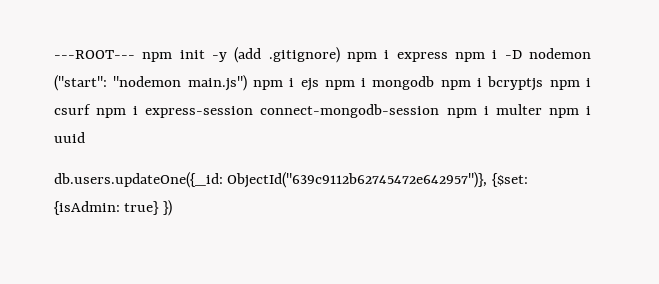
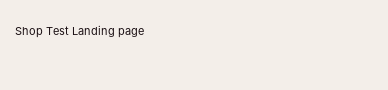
- ---ROOT--- npm init -y (add .gitignore) npm i express npm i -D nodemon ("start": "nodemon main.js") npm i ejs npm i mongodb npm i bcryptjs npm i csurf npm i express-session connect-mongodb-session npm i multer npm i uuid
- db.users.updateOne({_id: ObjectId("639c9112b62745472e642957")}, {$set: {isAdmin: true} })
+ Shop Test Landing page

